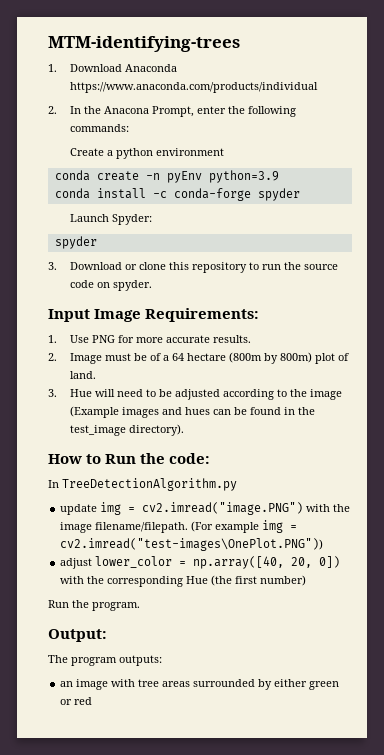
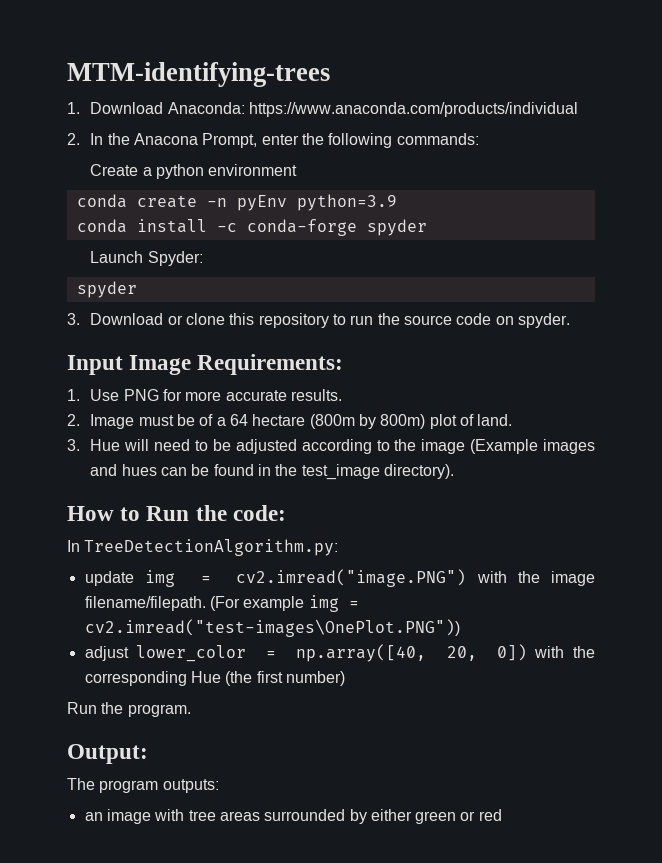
- 1. Download Anaconda https://www.anaconda.com/products/individual
+ 1. Download Anaconda: https://www.anaconda.com/products/individual
- In TreeDetectionAlgorithm.py
+ In TreeDetectionAlgorithm.py:

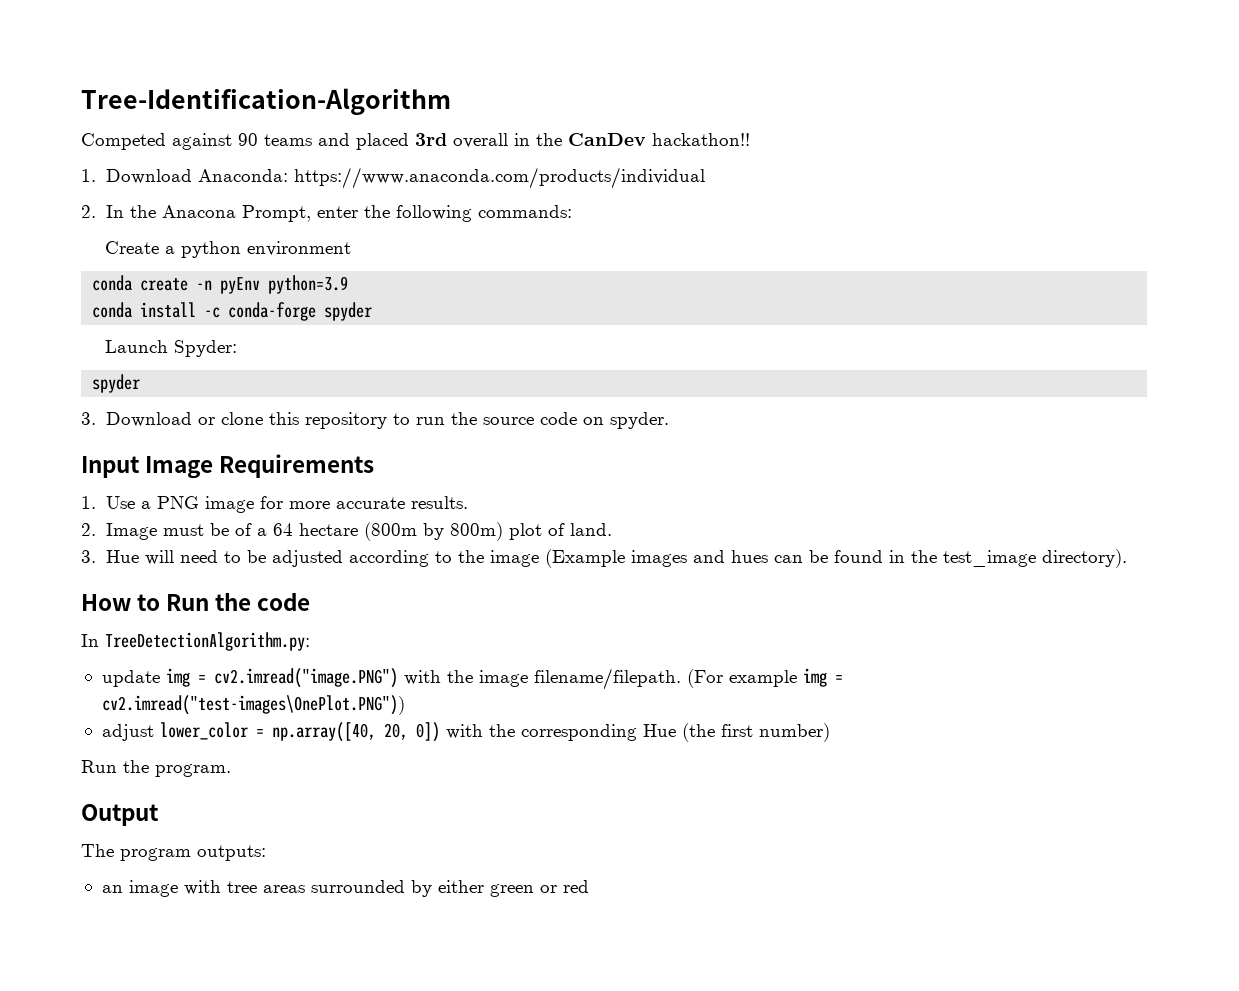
- MTM-identifying-trees
+ Tree-Identification-Algorithm
+ Competed against 90 teams and placed 3rd overall in the CanDev hackathon!!
- Input Image Requirements:
+ Input Image Requirements
- 1. Use PNG for more accurate results.
+ 1. Use a PNG image for more accurate results.
- How to Run the code:
+ How to Run the code
- Output:
+ Output

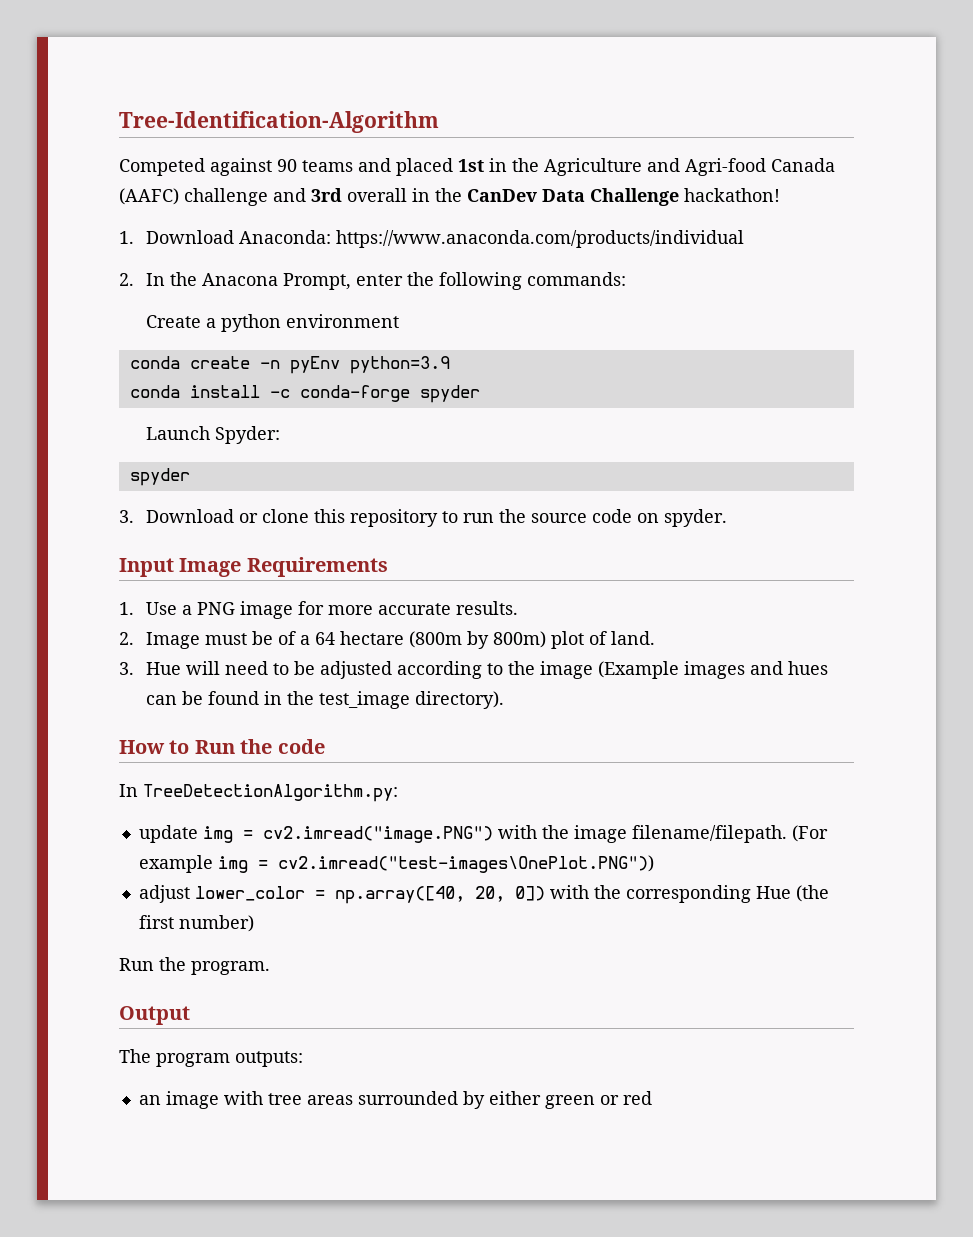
- Competed against 90 teams and placed 3rd overall in the CanDev hackathon!!
+ Competed against 90 teams and placed 1st in the Agriculture and Agri-food Canada (AAFC) challenge and 3rd overall in the CanDev Data Challenge hackathon!

